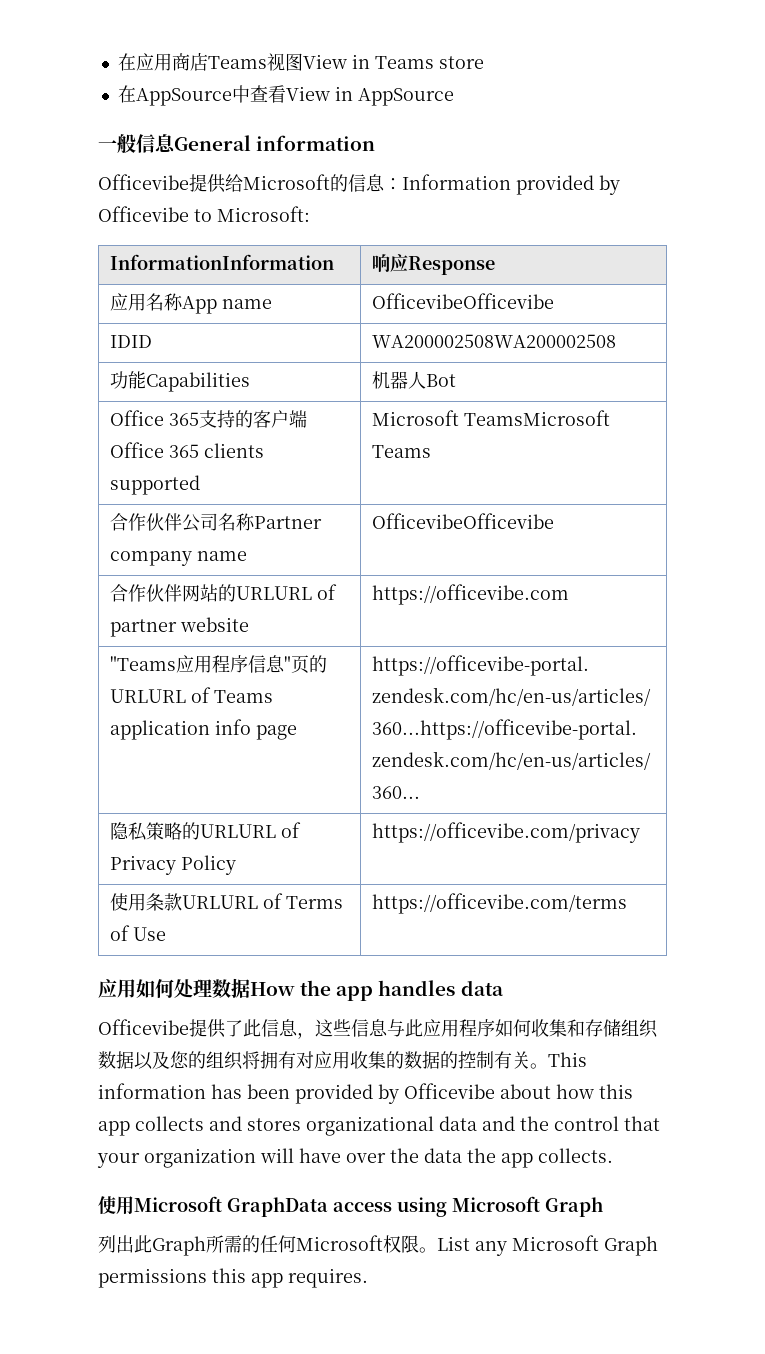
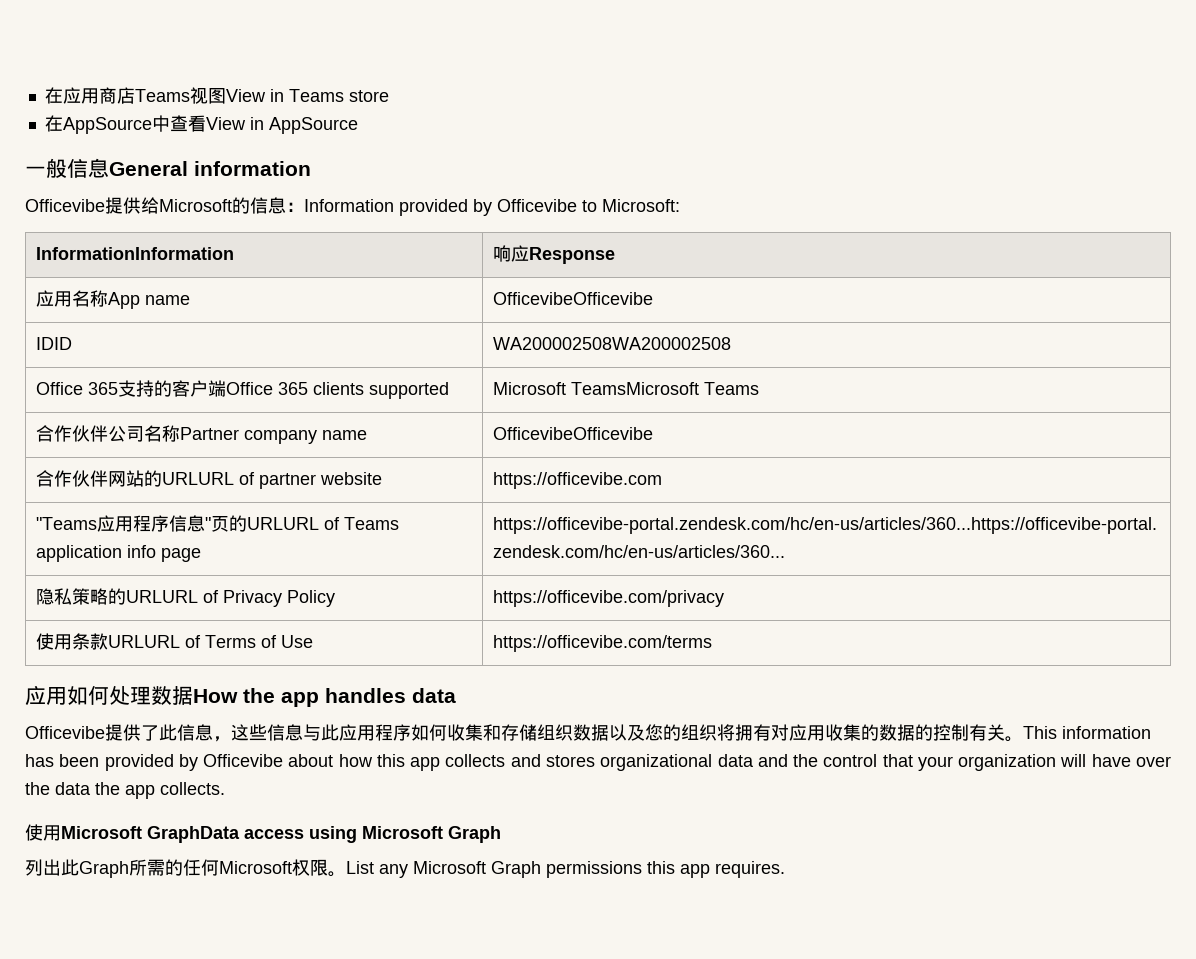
- 功能Capabilities | 机器人Bot

